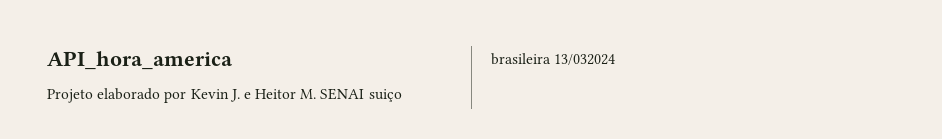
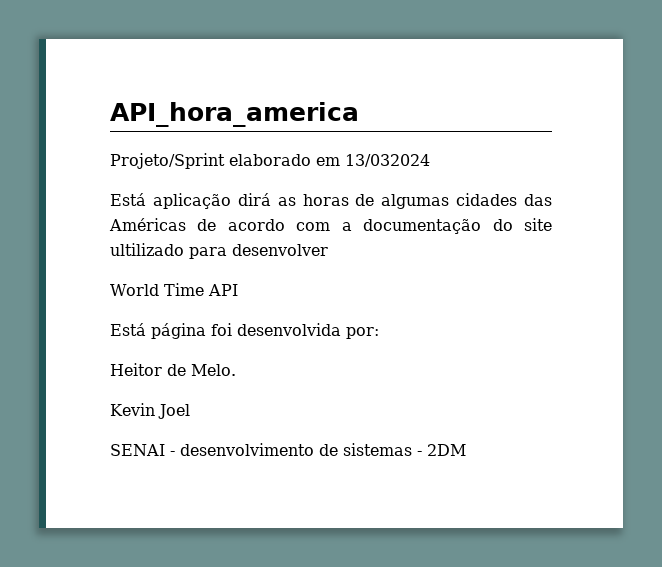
- Projeto elaborado por Kevin J. e Heitor M. SENAI suiço brasileira 13/032024
+ Projeto/Sprint elaborado em 13/032024
+ Está aplicação dirá as horas de algumas cidades das Américas de acordo com a documentação do site ultilizado para desenvolver
+ World Time API
+ Está página foi desenvolvida por:
+ Heitor de Melo.
+ Kevin Joel
+ SENAI - desenvolvimento de sistemas - 2DM

